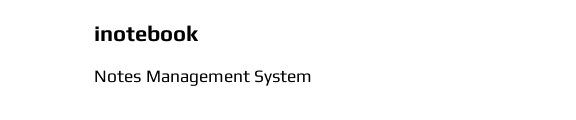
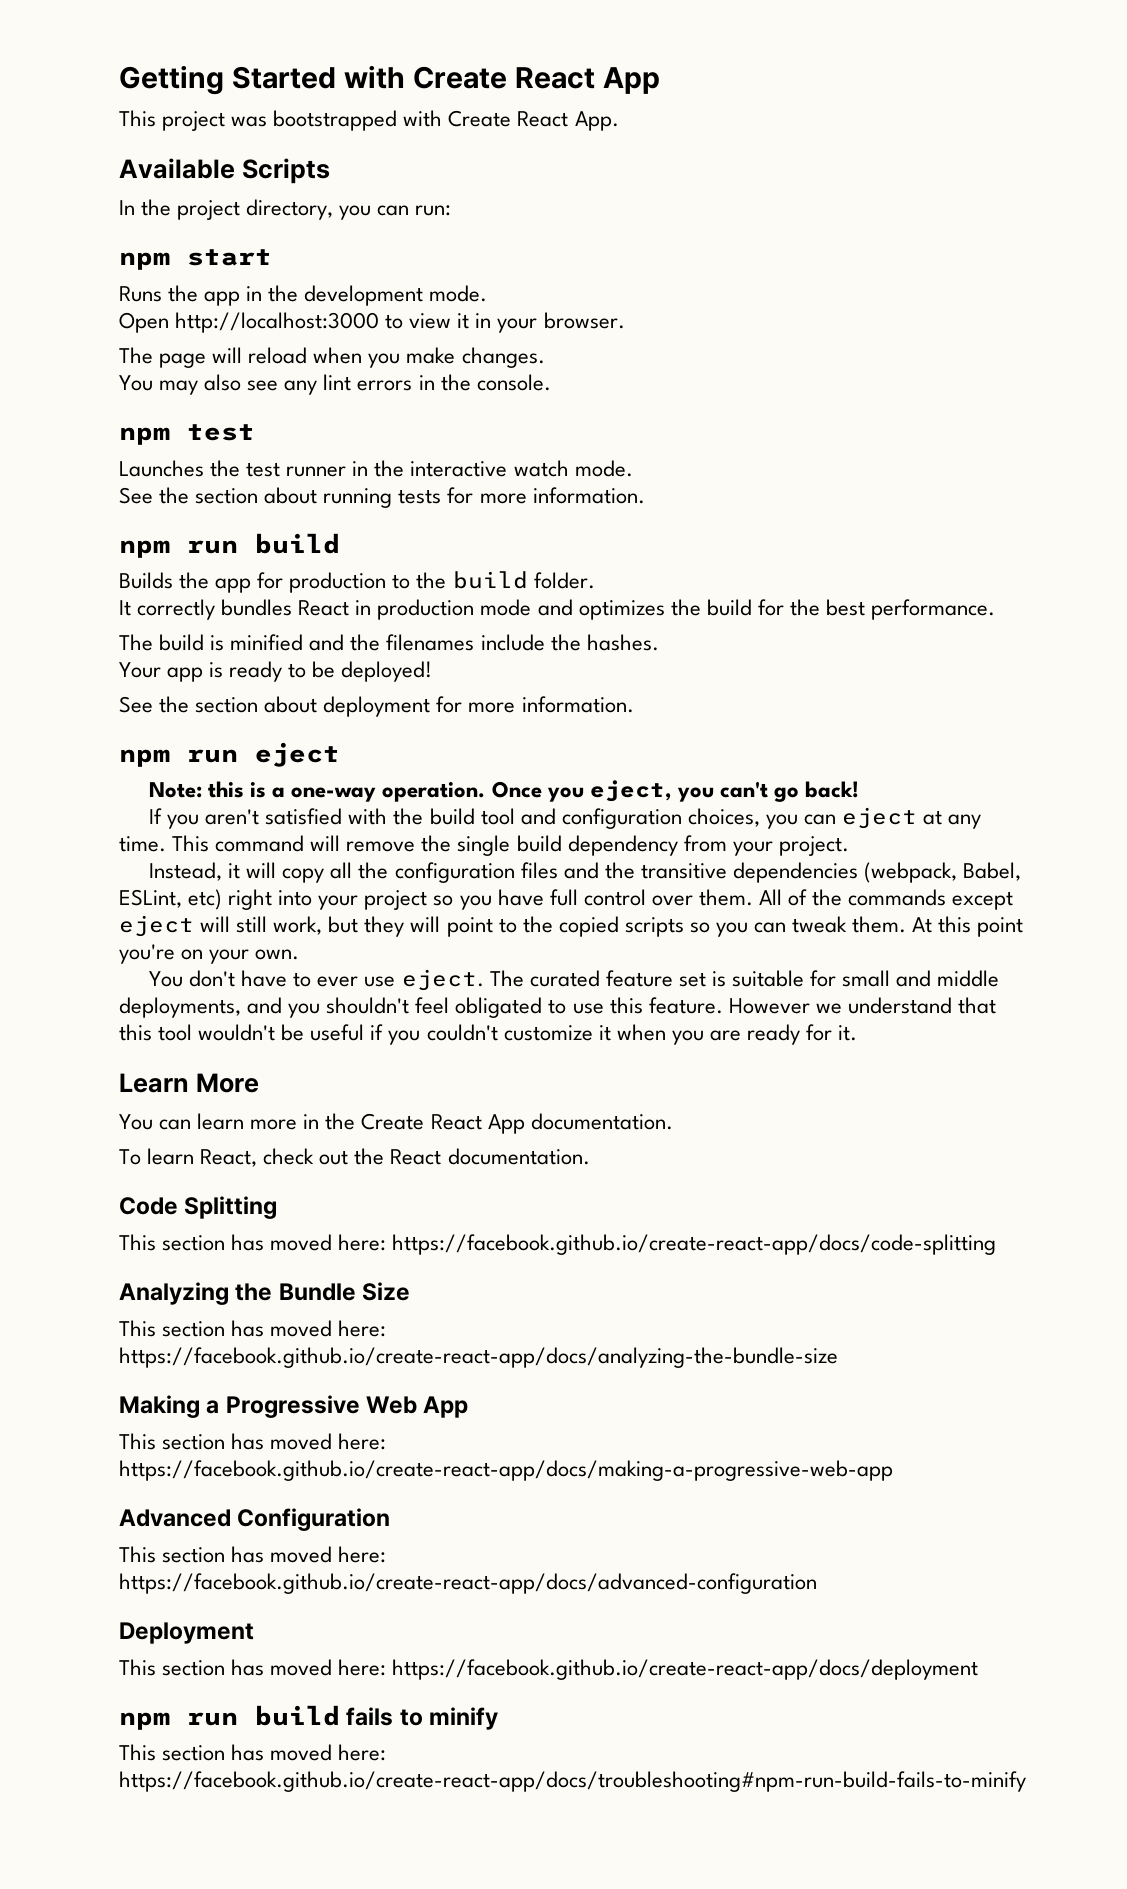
- inotebook
- Notes Management System
+ Getting Started with Create React App
+ This project was bootstrapped with Create React App.
+ Available Scripts
+ In the project directory, you can run:
+ npm start
+ Runs the app in the development mode.
+ Open http://localhost:3000 to view it in your browser.
+ The page will reload when you make changes.
+ You may also see any lint errors in the console.
+ npm test
+ Launches the test runner in the interactive watch mode.
+ See the section about running tests for more information.
+ npm run build
+ Builds the app for production to the build folder.
+ It correctly bundles React in production mode and optimizes the build for the best performance.
+ The build is minified and the filenames include the hashes.
+ Your app is ready to be deployed!
+ See the section about deployment for more information.
+ npm run eject
+ Note: this is a one-way operation. Once you eject, you can't go back!
+ If you aren't satisfied with the build tool and configuration choices, you can eject at any time. This command will remove the single build dependency from your project.
+ Instead, it will copy all the configuration files and the transitive dependencies (webpack, Babel, ESLint, etc) right into your project so you have full control over them. All of the commands except eject will still work, but they will point to the copied scripts so you can tweak them. At this point you're on your own.
+ You don't have to ever use eject. The curated feature set is suitable for small and middle deployments, and you shouldn't feel obligated to use this feature. However we understand that this tool wouldn't be useful if you couldn't customize it when you are ready for it.
+ Learn More
+ You can learn more in the Create React App documentation.
+ To learn React, check out the React documentation.
+ Code Splitting
+ This section has moved here: https://facebook.github.io/create-react-app/docs/code-splitting
+ Analyzing the Bundle Size
+ This section has moved here: https://facebook.github.io/create-react-app/docs/analyzing-the-bundle-size
+ Making a Progressive Web App
+ This section has moved here: https://facebook.github.io/create-react-app/docs/making-a-progressive-web-app
+ Advanced Configuration
+ This section has moved here: https://facebook.github.io/create-react-app/docs/advanced-configuration
+ Deployment
+ This section has moved here: https://facebook.github.io/create-react-app/docs/deployment
+ npm run build fails to minify
+ This section has moved here: https://facebook.github.io/create-react-app/docs/troubleshooting#npm-run-build-fails-to-minify

